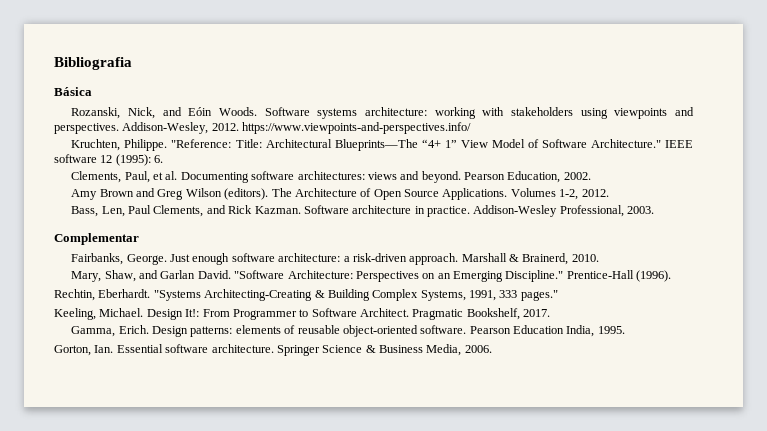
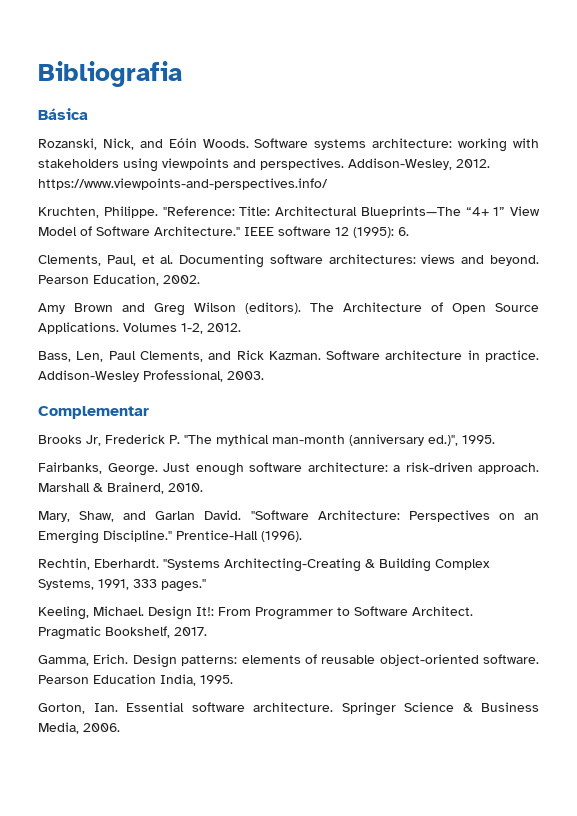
+ Brooks Jr, Frederick P. "The mythical man-month (anniversary ed.)", 1995.

